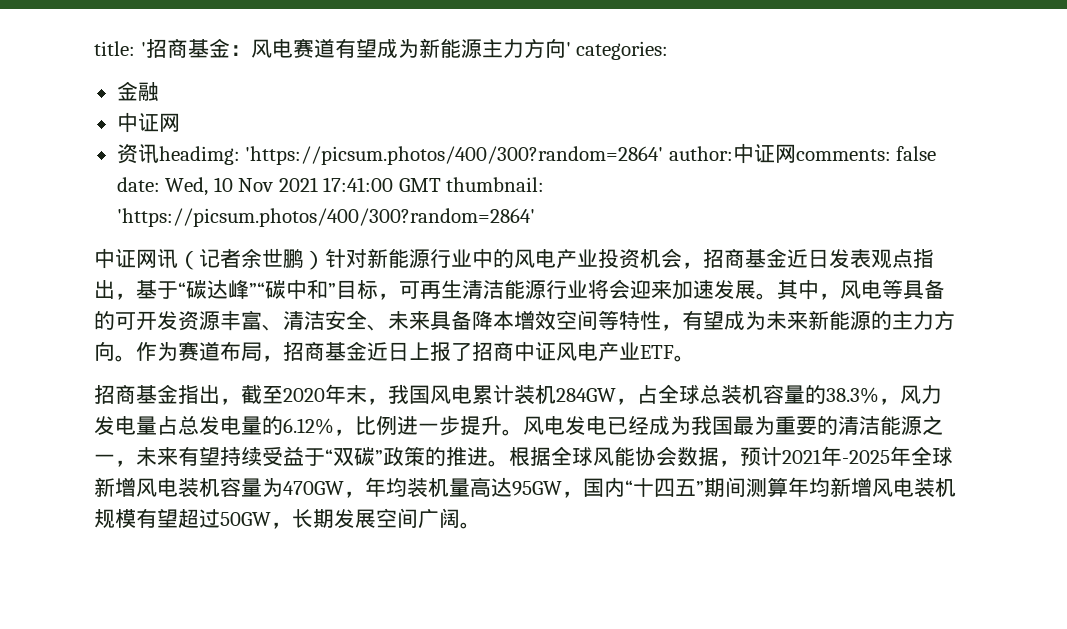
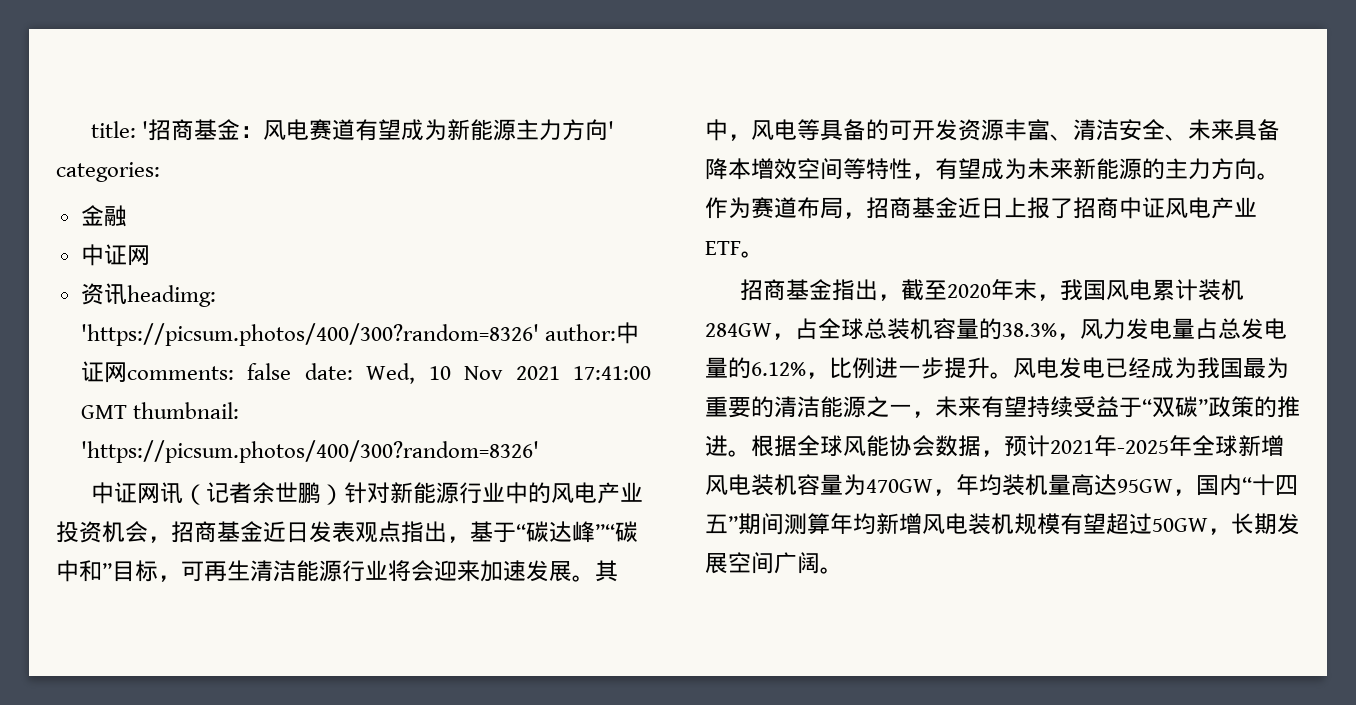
- 资讯headimg: 'https://picsum.photos/400/300?random=2864' author:中证网comments: false date: Wed, 10 Nov 2021 17:41:00 GMT thumbnail: 'https://picsum.photos/400/300?random=2864'
+ 资讯headimg: 'https://picsum.photos/400/300?random=8326' author:中证网comments: false date: Wed, 10 Nov 2021 17:41:00 GMT thumbnail: 'https://picsum.photos/400/300?random=8326'

